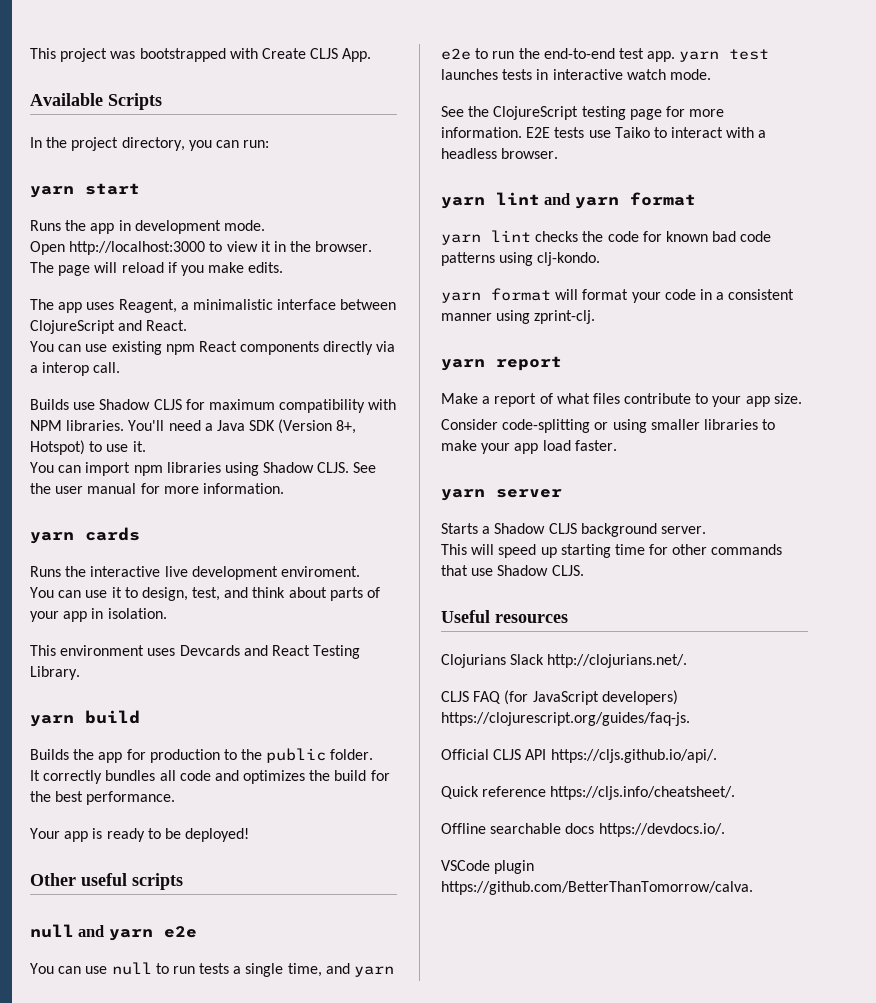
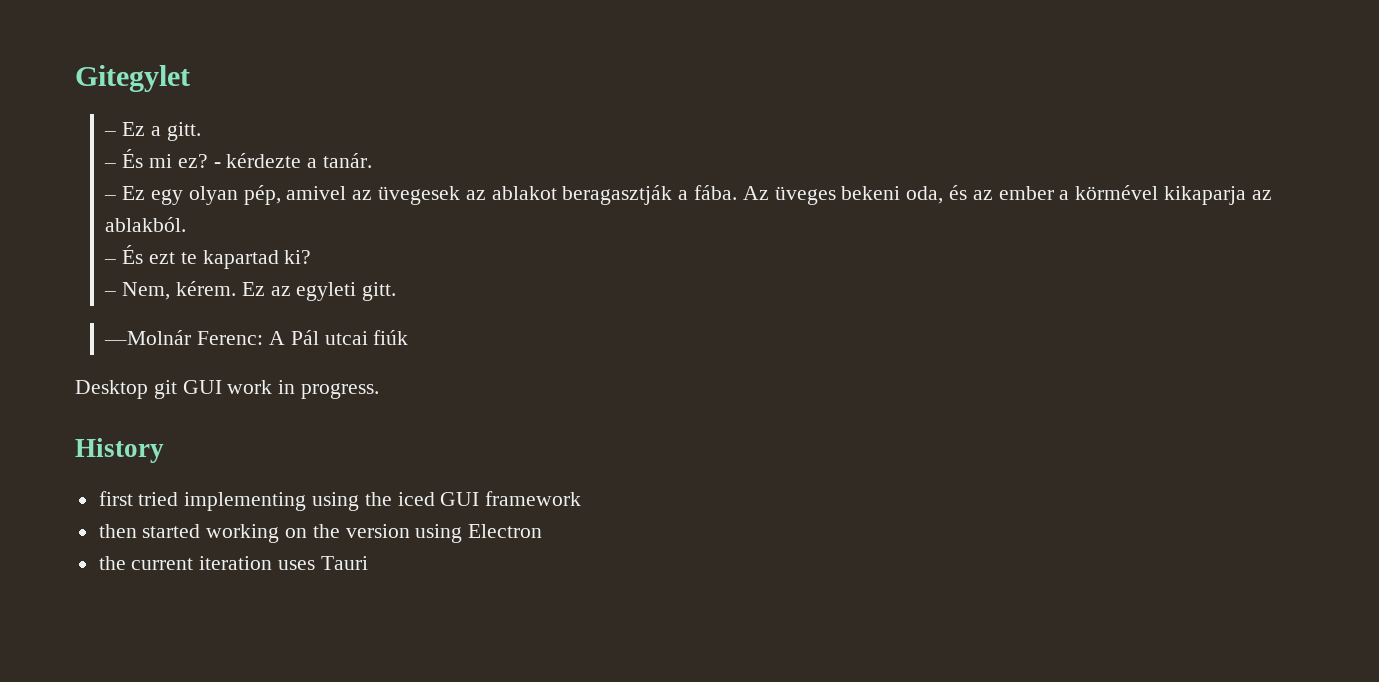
- This project was bootstrapped with Create CLJS App.
- Available Scripts
- In the project directory, you can run:
- yarn start
- Runs the app in development mode.
- Open http://localhost:3000 to view it in the browser. The page will reload if you make edits.
- The app uses Reagent, a minimalistic interface between ClojureScript and React.
- You can use existing npm React components directly via a interop call.
- Builds use Shadow CLJS for maximum compatibility with NPM libraries. You'll need a Java SDK (Version 8+, Hotspot) to use it.
- You can import npm libraries using Shadow CLJS. See the user manual for more information.
- yarn cards
- Runs the interactive live development enviroment.
- You can use it to design, test, and think about parts of your app in isolation.
- This environment uses Devcards and React Testing Library.
- yarn build
- Builds the app for production to the public folder.
- It correctly bundles all code and optimizes the build for the best performance.
- Your app is ready to be deployed!
- Other useful scripts
- null and yarn e2e
- You can use null to run tests a single time, and yarn e2e to run the end-to-end test app. yarn test launches tests in interactive watch mode.
- See the ClojureScript testing page for more information. E2E tests use Taiko to interact with a headless browser.
- yarn lint and yarn format
- yarn lint checks the code for known bad code patterns using clj-kondo.
- yarn format will format your code in a consistent manner using zprint-clj.
- yarn report
- Make a report of what files contribute to your app size.
- Consider code-splitting or using smaller libraries to make your app load faster.
- yarn server
- Starts a Shadow CLJS background server.
- This will speed up starting time for other commands that use Shadow CLJS.
- Useful resources
- Clojurians Slack http://clojurians.net/.
- CLJS FAQ (for JavaScript developers) https://clojurescript.org/guides/faq-js.
- Official CLJS API https://cljs.github.io/api/.
- Quick reference https://cljs.info/cheatsheet/.
- Offline searchable docs https://devdocs.io/.
- VSCode plugin https://github.com/BetterThanTomorrow/calva.
+ Gitegylet
+ – Ez a gitt.
+ – És mi ez? - kérdezte a tanár.
+ – Ez egy olyan pép, amivel az üvegesek az ablakot beragasztják a fába. Az üveges bekeni oda, és az ember a körmével kikaparja az ablakból.
+ – És ezt te kapartad ki?
+ – Nem, kérem. Ez az egyleti gitt.
+ —Molnár Ferenc: A Pál utcai fiúk
+ Desktop git GUI work in progress.
+ History
+ first tried implementing using the iced GUI framework
+ then started working on the version using Electron
+ the current iteration uses Tauri

